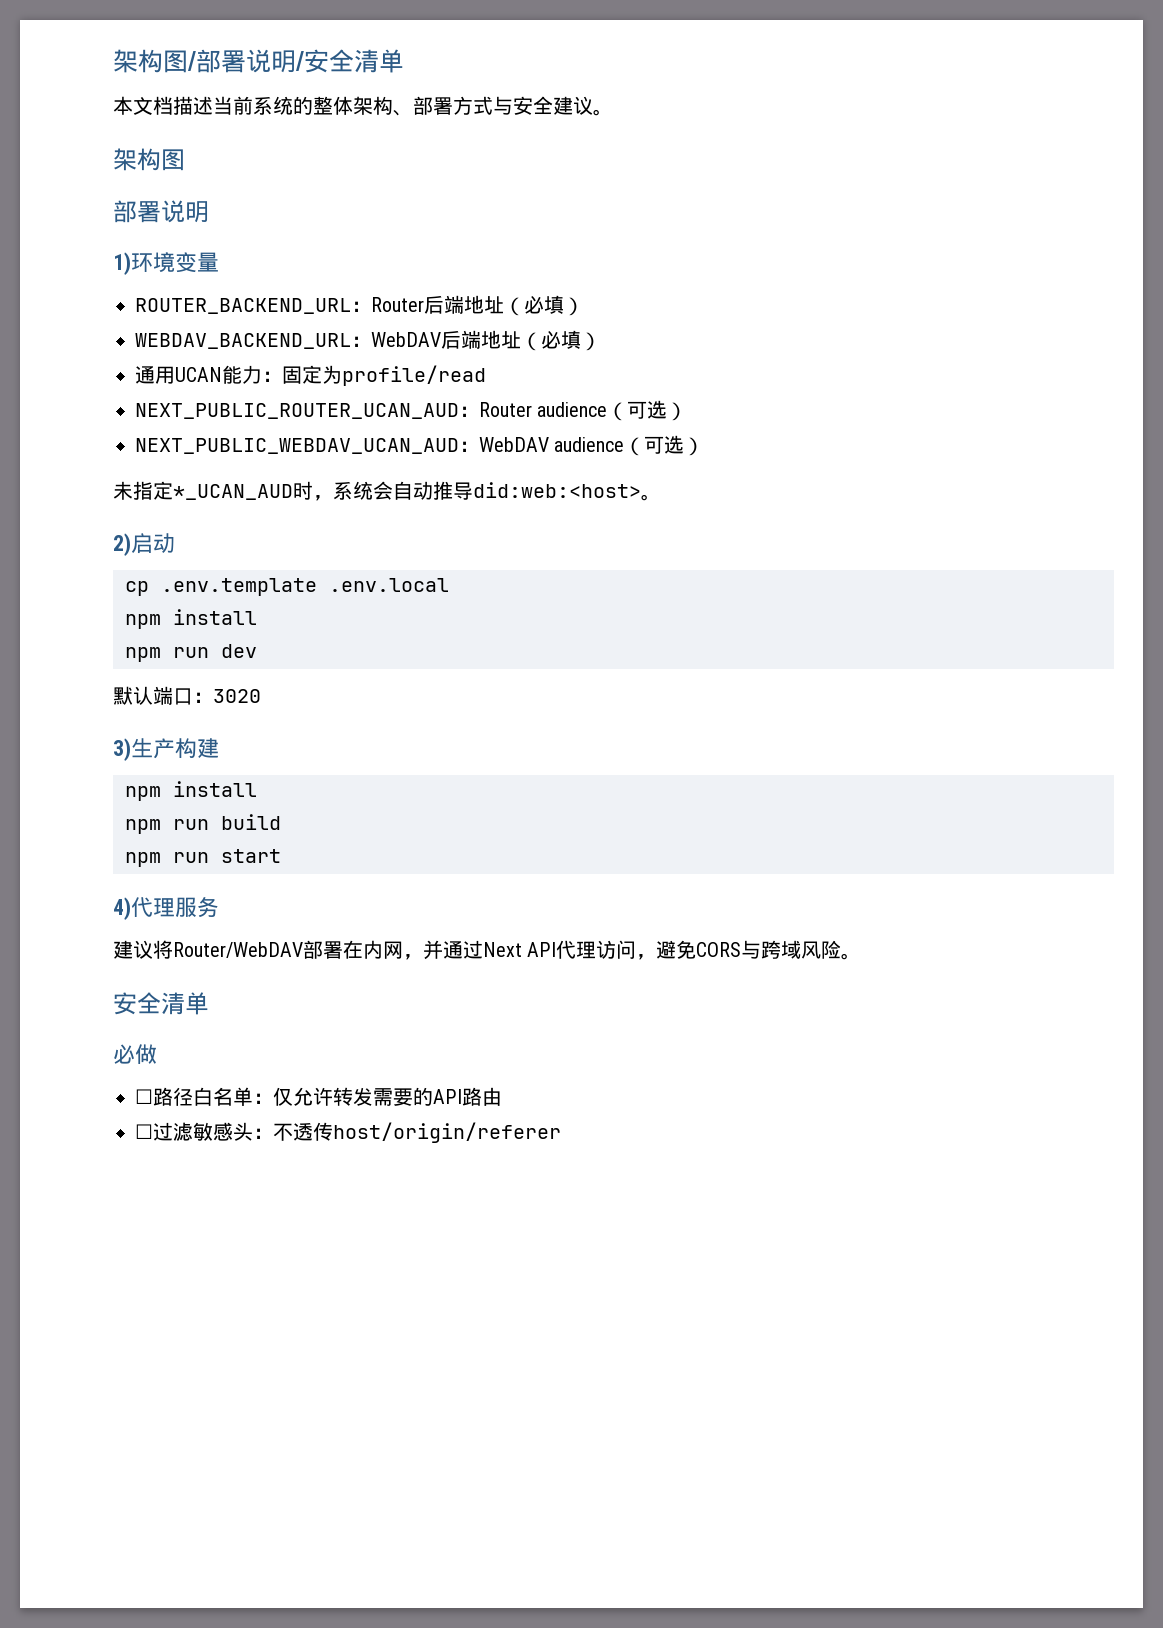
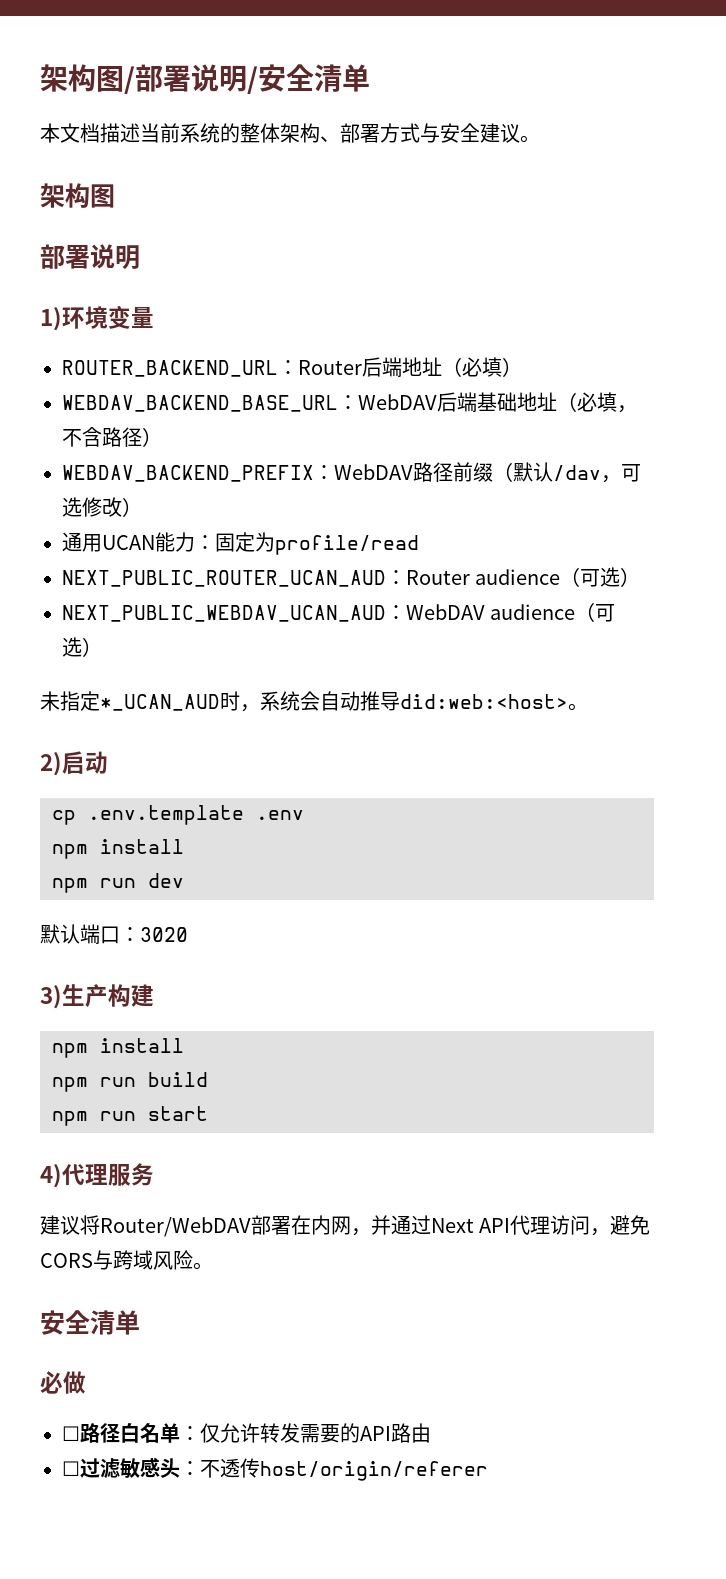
- WEBDAV_BACKEND_URL：WebDAV后端地址（必填）
+ WEBDAV_BACKEND_BASE_URL：WebDAV后端基础地址（必填，不含路径）
+ WEBDAV_BACKEND_PREFIX：WebDAV路径前缀（默认/dav，可选修改）
- cp .env.template .env.local
+ cp .env.template .env

